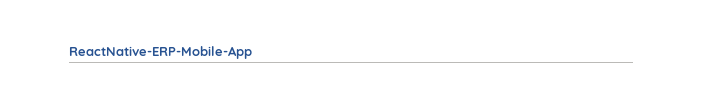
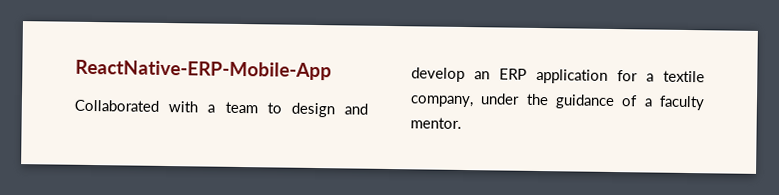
+ Collaborated with a team to design and develop an ERP application for a textile company, under the guidance of a faculty mentor.

